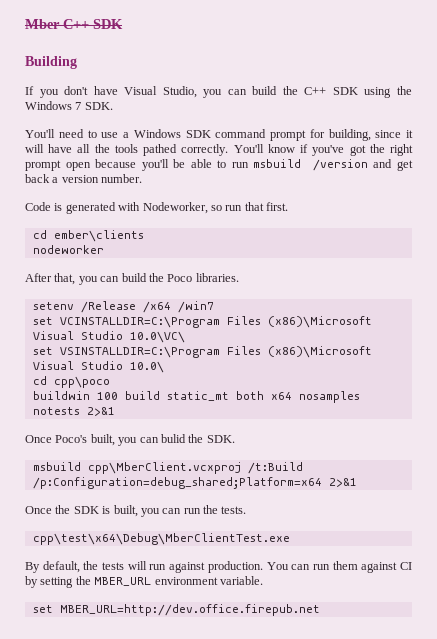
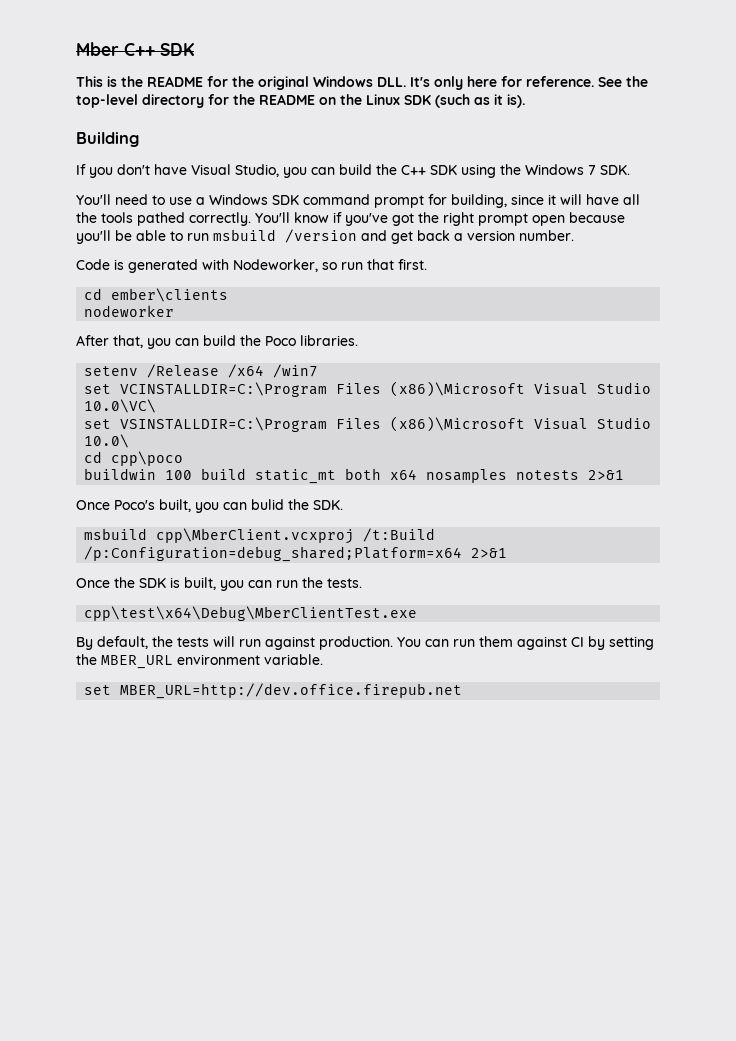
+ This is the README for the original Windows DLL. It's only here for reference. See the top-level directory for the README on the Linux SDK (such as it is).

